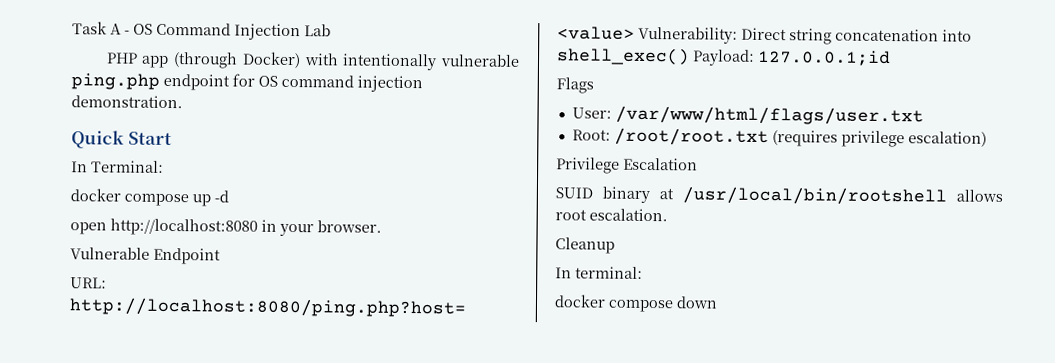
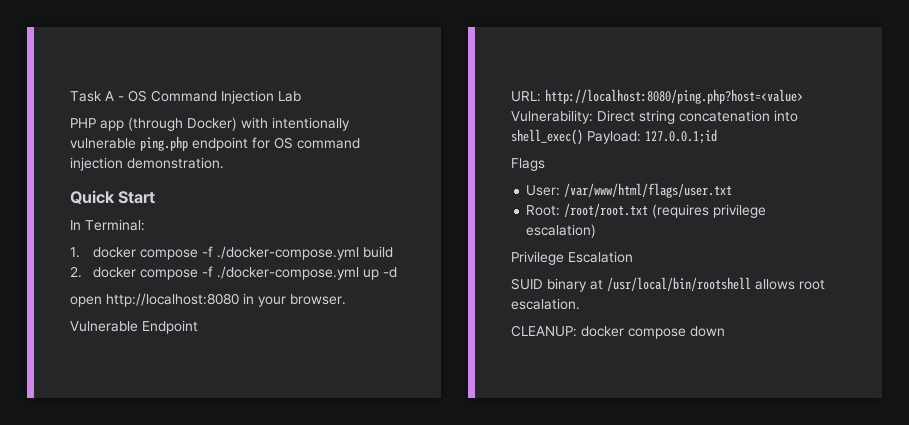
- docker compose up -d
+ 1. docker compose -f ./docker-compose.yml build
+ 2. docker compose -f ./docker-compose.yml up -d
- Cleanup
- In terminal:
- docker compose down
+ CLEANUP: docker compose down

